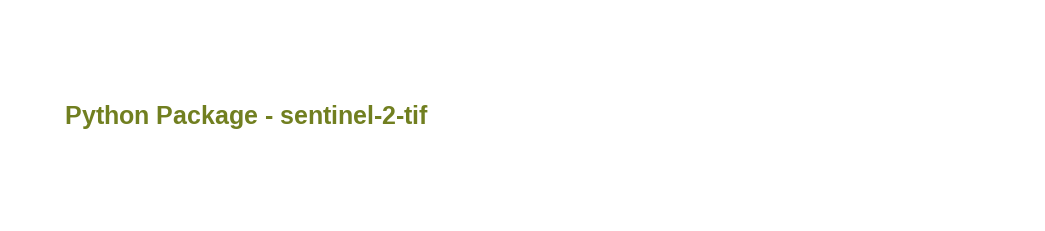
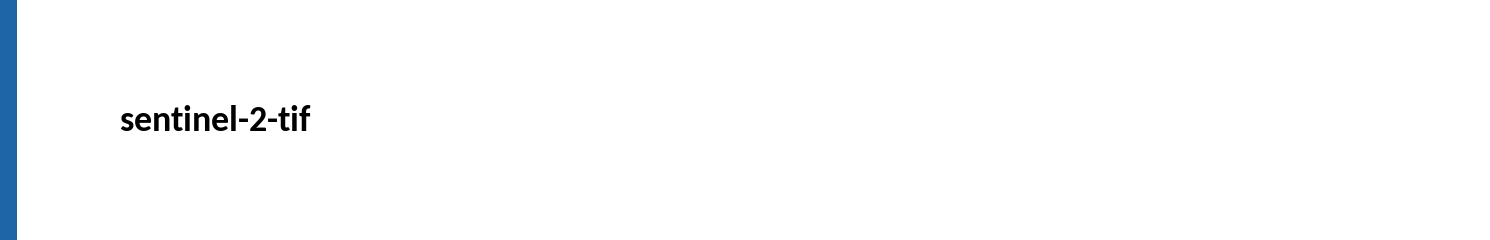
- Python Package - sentinel-2-tif
+ sentinel-2-tif

